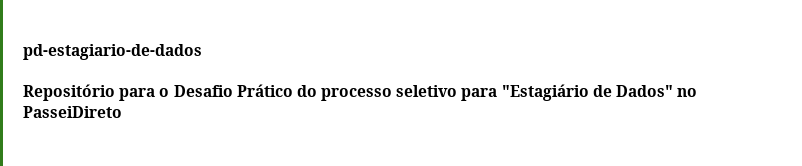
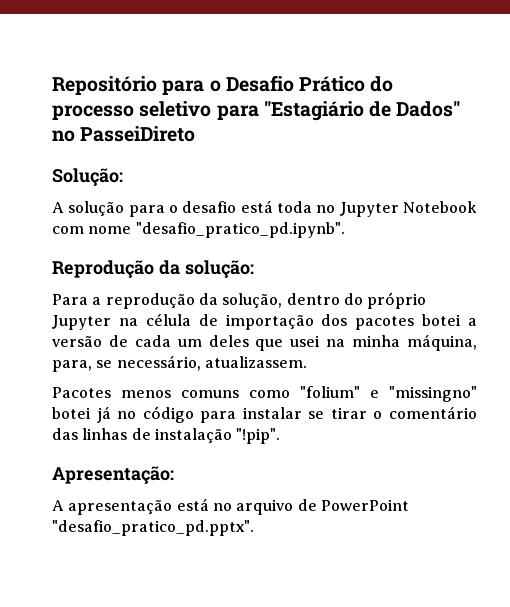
- pd-estagiario-de-dados
+ Solução:
+ A solução para o desafio está toda no Jupyter Notebook com nome "desafio_pratico_pd.ipynb".
+ Reprodução da solução:
+ Para a reprodução da solução, dentro do próprio Jupyter na célula de importação dos pacotes botei a versão de cada um deles que usei na minha máquina, para, se necessário, atualizassem.
+ Pacotes menos comuns como "folium" e "missingno" botei já no código para instalar se tirar o comentário das linhas de instalação "!pip".
+ Apresentação:
+ A apresentação está no arquivo de PowerPoint "desafio_pratico_pd.pptx".

